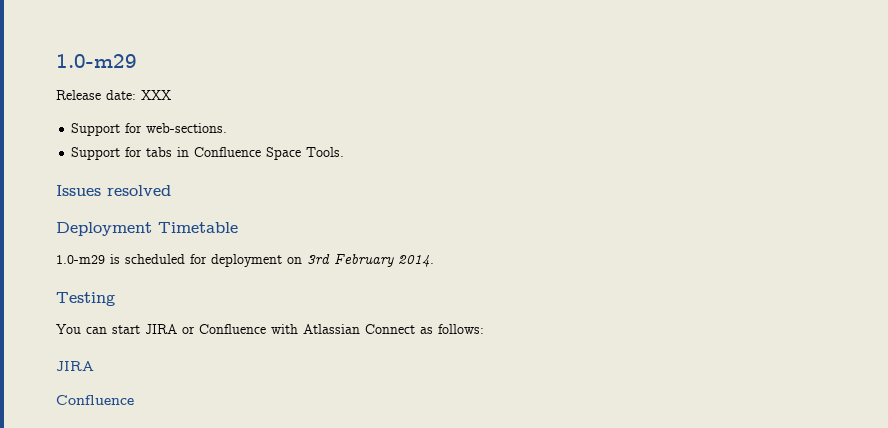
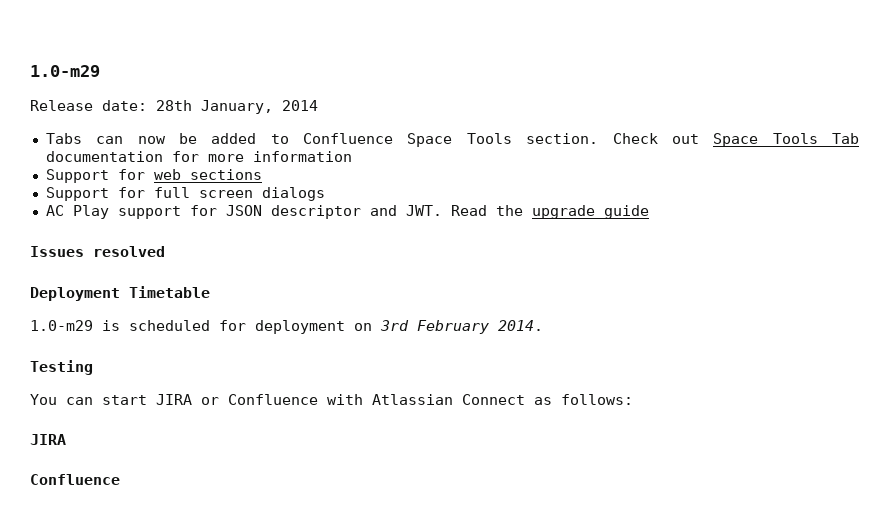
- Release date: XXX
- Support for web-sections.
- Support for tabs in Confluence Space Tools.
+ Release date: 28th January, 2014
+ Tabs can now be added to Confluence Space Tools section. Check out Space Tools Tab documentation for more information
+ Support for web sections
+ Support for full screen dialogs
+ AC Play support for JSON descriptor and JWT. Read the upgrade guide

